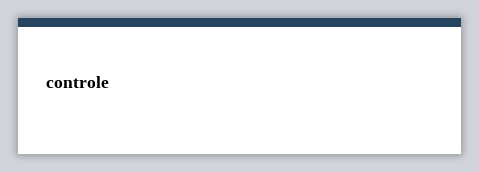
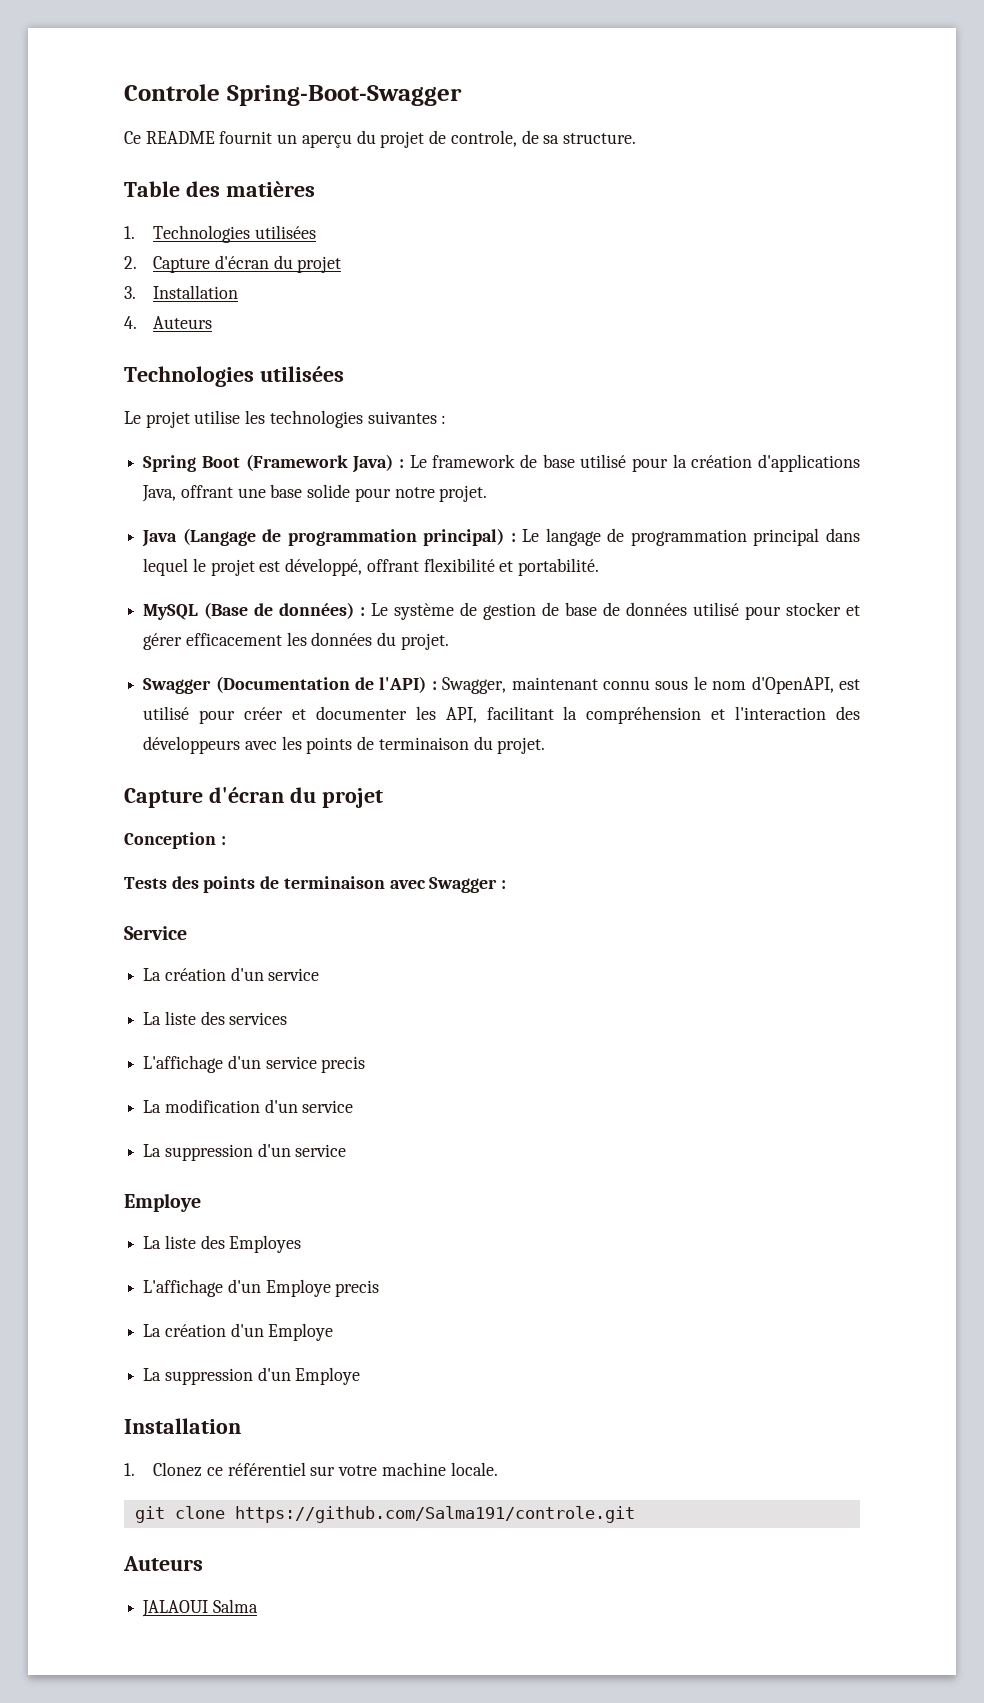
- controle
+ Controle Spring-Boot-Swagger
+ Ce README fournit un aperçu du projet de controle, de sa structure.
+ Table des matières
+ 1. Technologies utilisées
+ 2. Capture d'écran du projet
+ 3. Installation
+ 4. Auteurs
+ Technologies utilisées
+ Le projet utilise les technologies suivantes :
+ Spring Boot (Framework Java) : Le framework de base utilisé pour la création d'applications Java, offrant une base solide pour notre projet.
+ Java (Langage de programmation principal) : Le langage de programmation principal dans lequel le projet est développé, offrant flexibilité et portabilité.
+ MySQL (Base de données) : Le système de gestion de base de données utilisé pour stocker et gérer efficacement les données du projet.
+ Swagger (Documentation de l'API) : Swagger, maintenant connu sous le nom d'OpenAPI, est utilisé pour créer et documenter les API, facilitant la compréhension et l'interaction des développeurs avec les points de terminaison du projet.
+ Capture d'écran du projet
+ Conception :
+ Tests des points de terminaison avec Swagger :
+ Service
+ La création d'un service
+ La liste des services
+ L'affichage d'un service precis
+ La modification d'un service
+ La suppression d'un service
+ Employe
+ La liste des Employes
+ L'affichage d'un Employe precis
+ La création d'un Employe
+ La suppression d'un Employe
+ Installation
+ 1. Clonez ce référentiel sur votre machine locale.
+ git clone https://github.com/Salma191/controle.git
+ Auteurs
+ JALAOUI Salma

